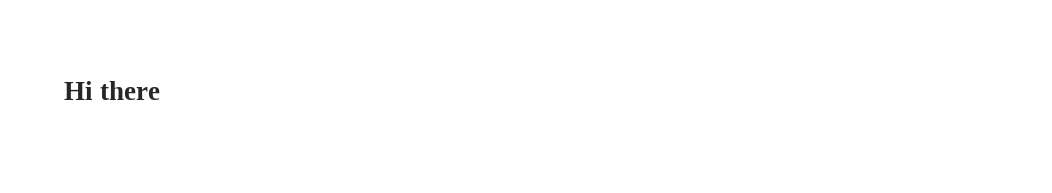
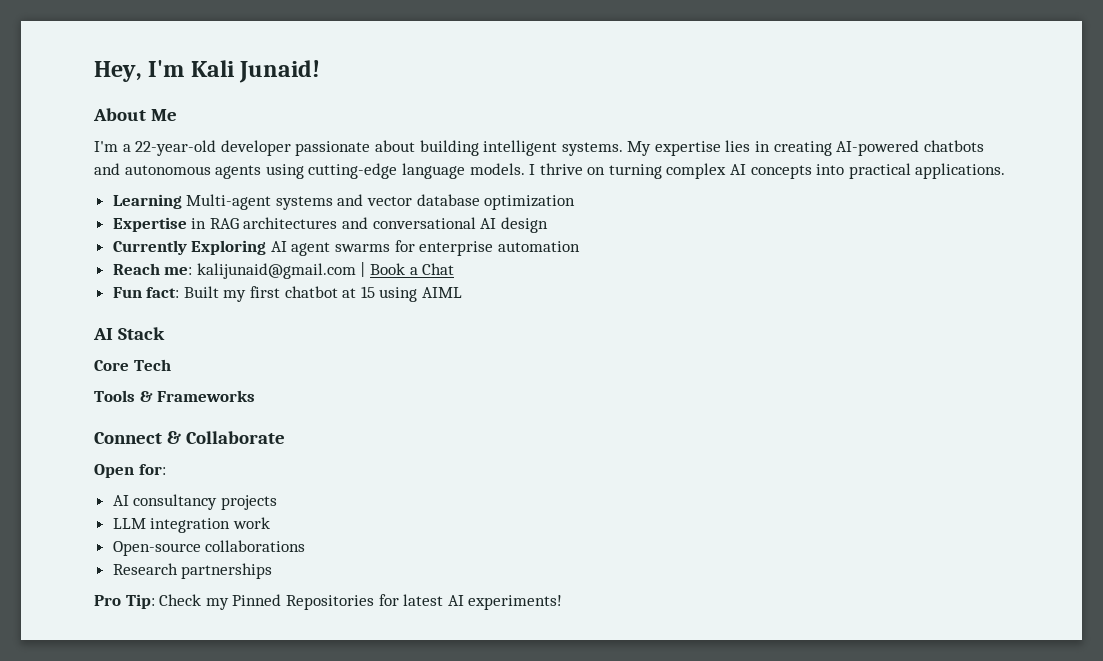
- Hi there
+ Hey, I'm Kali Junaid!
+ About Me
+ I'm a 22-year-old developer passionate about building intelligent systems. My expertise lies in creating AI-powered chatbots and autonomous agents using cutting-edge language models. I thrive on turning complex AI concepts into practical applications.
+ Learning Multi-agent systems and vector database optimization
+ Expertise in RAG architectures and conversational AI design
+ Currently Exploring AI agent swarms for enterprise automation
+ Reach me: kalijunaid@gmail.com | Book a Chat
+ Fun fact: Built my first chatbot at 15 using AIML
+ AI Stack
+ Core Tech
+ Tools & Frameworks
+ Connect & Collaborate
+ Open for:
+ AI consultancy projects
+ LLM integration work
+ Open-source collaborations
+ Research partnerships
+ Pro Tip: Check my Pinned Repositories for latest AI experiments!

